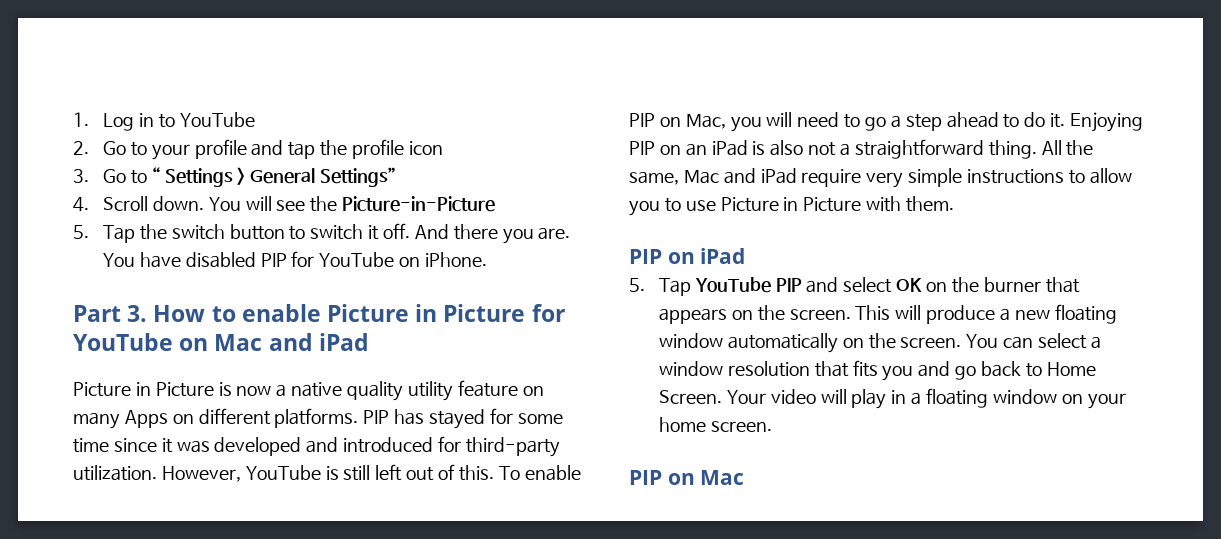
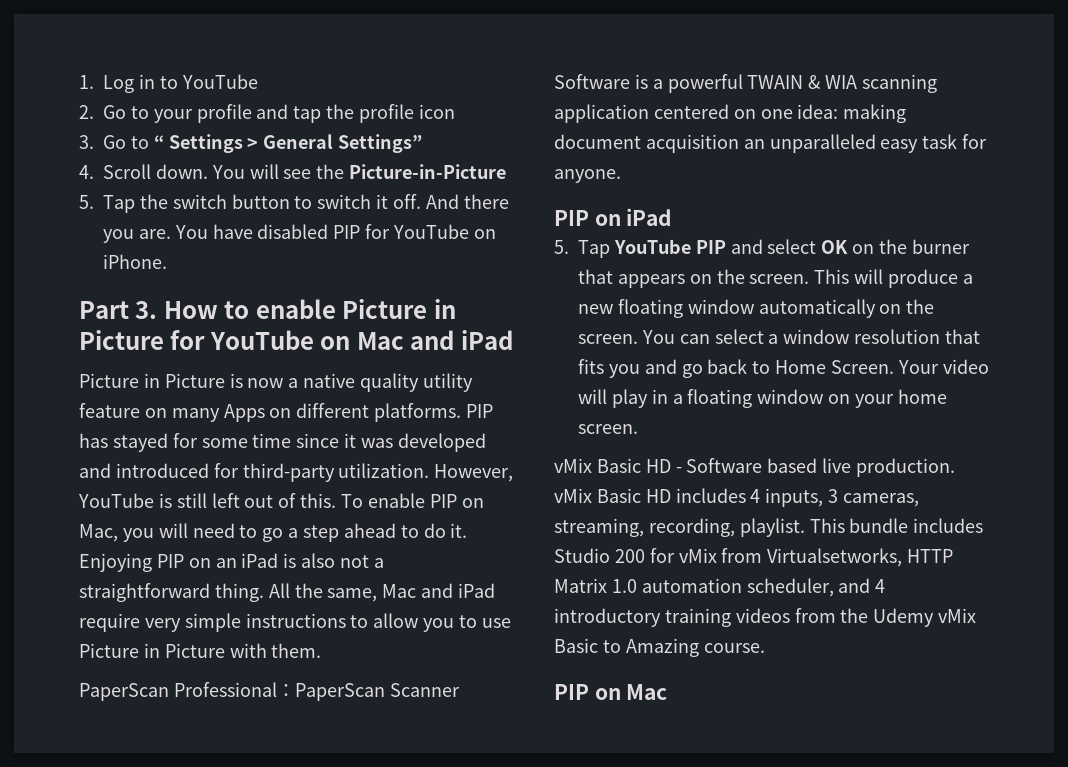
+ PaperScan Professional：PaperScan Scanner Software is a powerful TWAIN & WIA scanning application centered on one idea: making document acquisition an unparalleled easy task for anyone.
+ vMix Basic HD - Software based live production. vMix Basic HD includes 4 inputs, 3 cameras, streaming, recording, playlist. This bundle includes Studio 200 for vMix from Virtualsetworks, HTTP Matrix 1.0 automation scheduler, and 4 introductory training videos from the Udemy vMix Basic to Amazing course.

